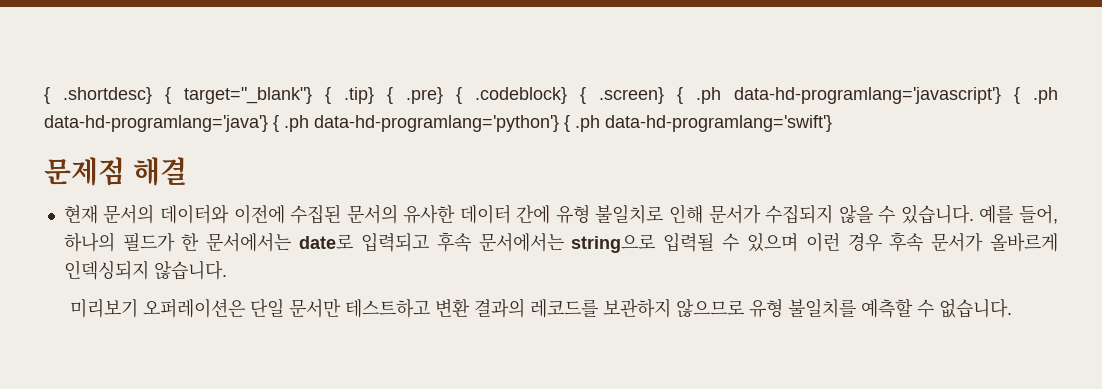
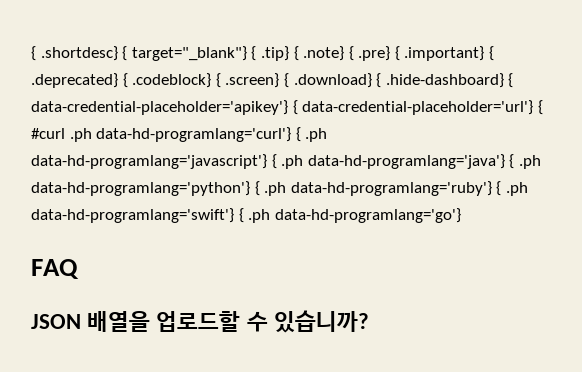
- { .shortdesc} { target="_blank"} { .tip} { .pre} { .codeblock} { .screen} { .ph data-hd-programlang='javascript'} { .ph data-hd-programlang='java'} { .ph data-hd-programlang='python'} { .ph data-hd-programlang='swift'}
- 문제점 해결
- 현재 문서의 데이터와 이전에 수집된 문서의 유사한 데이터 간에 유형 불일치로 인해 문서가 수집되지 않을 수 있습니다. 예를 들어, 하나의 필드가 한 문서에서는 date로 입력되고 후속 문서에서는 string으로 입력될 수 있으며 이런 경우 후속 문서가 올바르게 인덱싱되지 않습니다.
- 미리보기 오퍼레이션은 단일 문서만 테스트하고 변환 결과의 레코드를 보관하지 않으므로 유형 불일치를 예측할 수 없습니다.
+ { .shortdesc} { target="_blank"} { .tip} { .note} { .pre} { .important} { .deprecated} { .codeblock} { .screen} { .download} { .hide-dashboard} { data-credential-placeholder='apikey'} { data-credential-placeholder='url'} { #curl .ph data-hd-programlang='curl'} { .ph data-hd-programlang='javascript'} { .ph data-hd-programlang='java'} { .ph data-hd-programlang='python'} { .ph data-hd-programlang='ruby'} { .ph data-hd-programlang='swift'} { .ph data-hd-programlang='go'}
+ FAQ
+ JSON 배열을 업로드할 수 있습니까?

